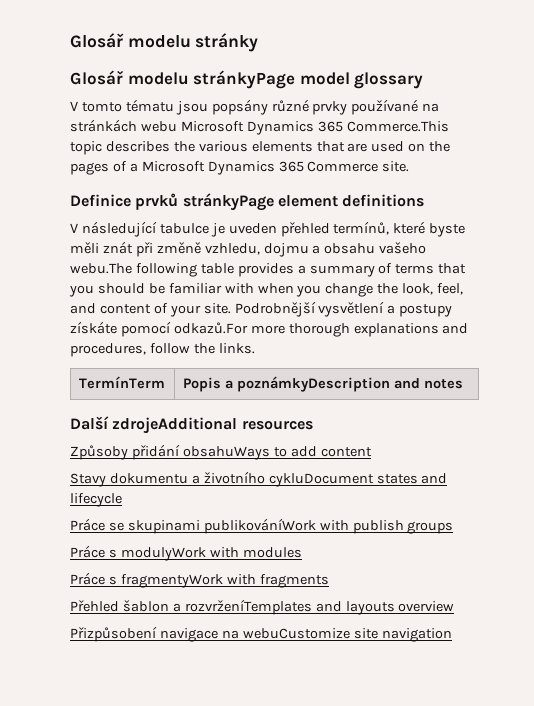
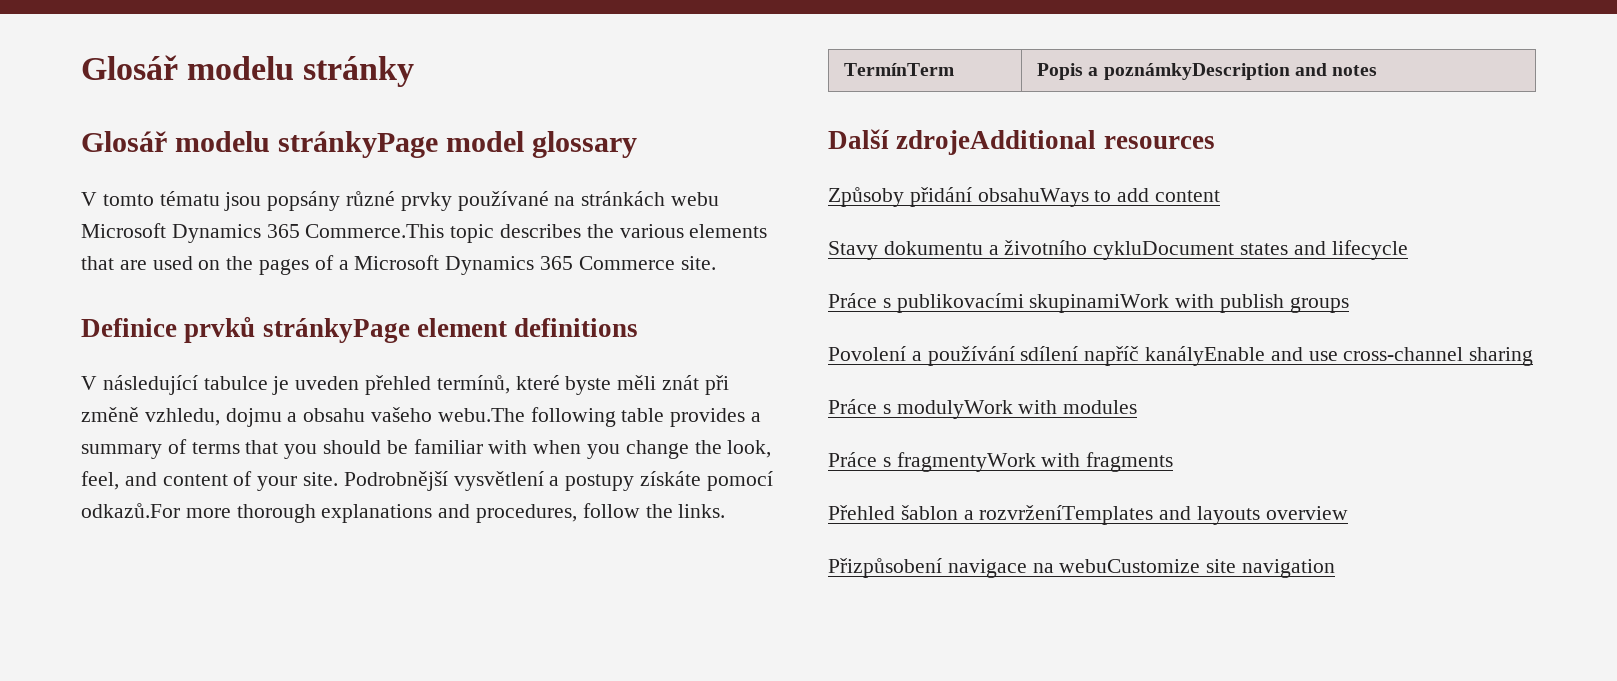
- Práce se skupinami publikováníWork with publish groups
+ Práce s publikovacími skupinamiWork with publish groups
+ Povolení a používání sdílení napříč kanályEnable and use cross-channel sharing

